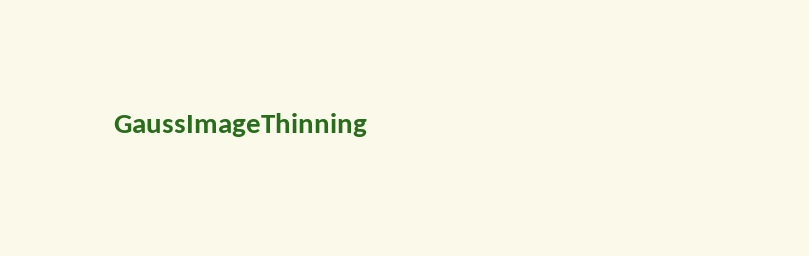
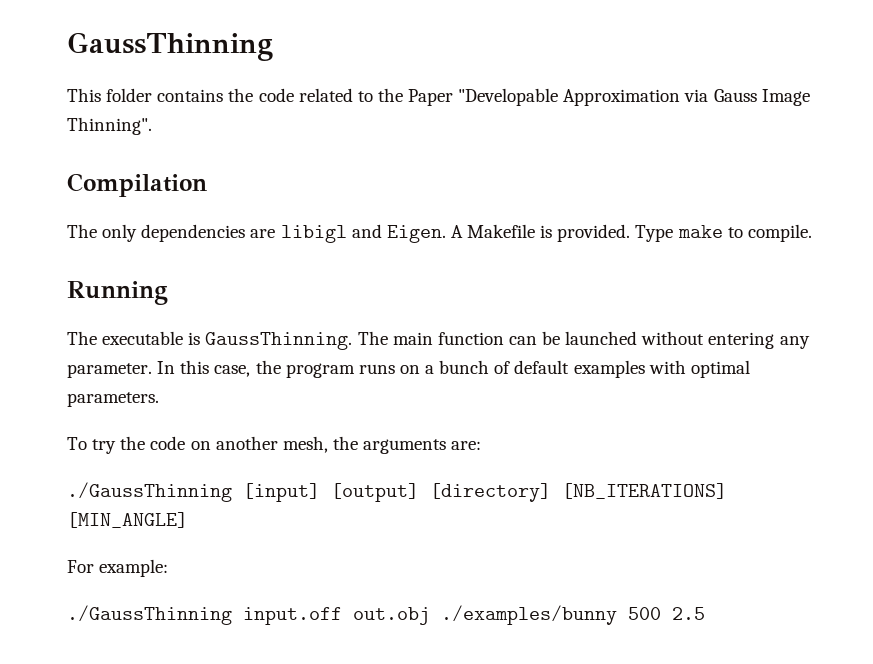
- GaussImageThinning
+ GaussThinning
+ This folder contains the code related to the Paper "Developable Approximation via Gauss Image Thinning".
+ Compilation
+ The only dependencies are libigl and Eigen. A Makefile is provided. Type make to compile.
+ Running
+ The executable is GaussThinning. The main function can be launched without entering any parameter. In this case, the program runs on a bunch of default examples with optimal parameters.
+ To try the code on another mesh, the arguments are:
+ ./GaussThinning [input] [output] [directory] [NB_ITERATIONS] [MIN_ANGLE]
+ For example:
+ ./GaussThinning input.off out.obj ./examples/bunny 500 2.5

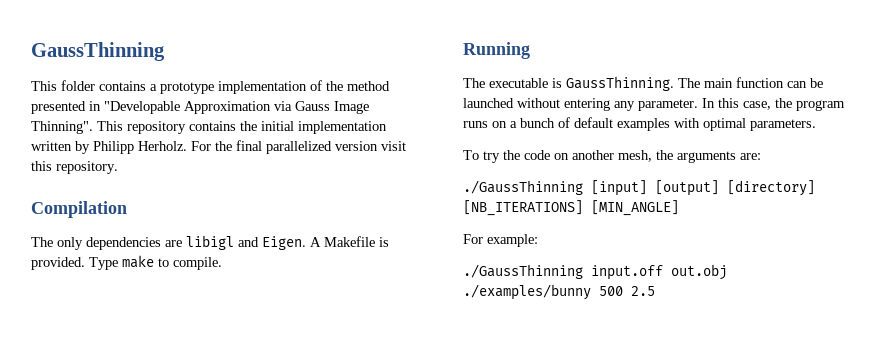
- This folder contains the code related to the Paper "Developable Approximation via Gauss Image Thinning".
+ This folder contains a prototype implementation of the method presented in "Developable Approximation via Gauss Image Thinning". This repository contains the initial implementation written by Philipp Herholz. For the final parallelized version visit this repository.

